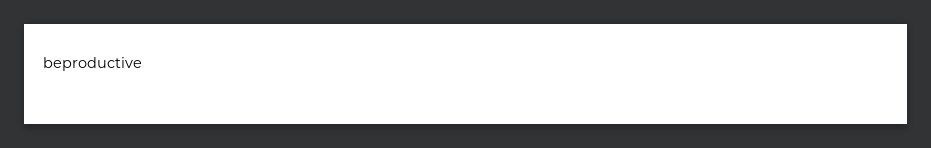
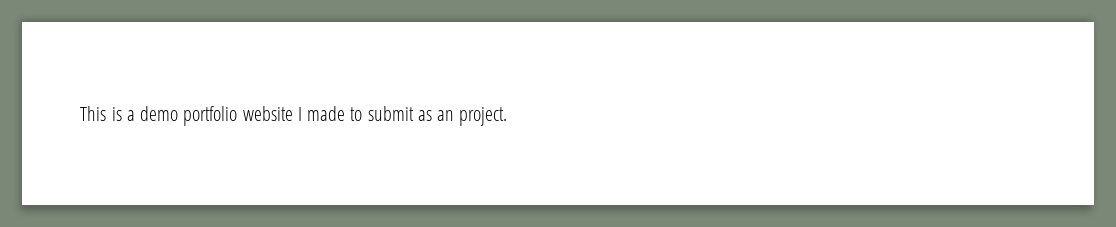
- beproductive
+ This is a demo portfolio website I made to submit as an project.

